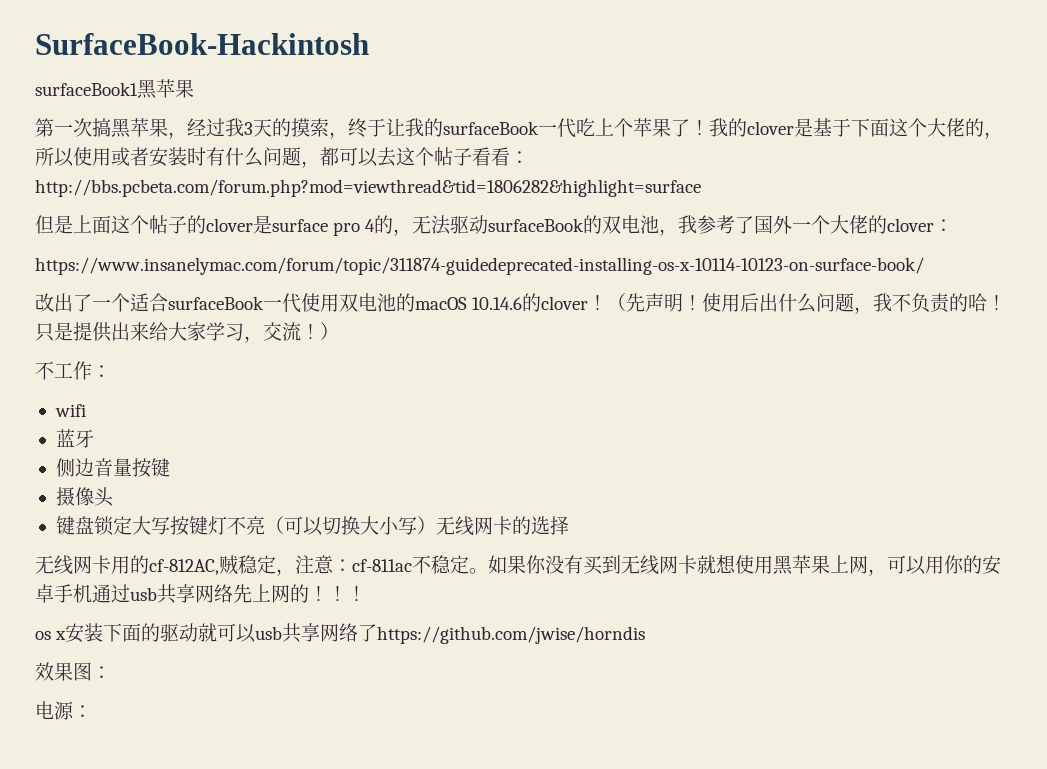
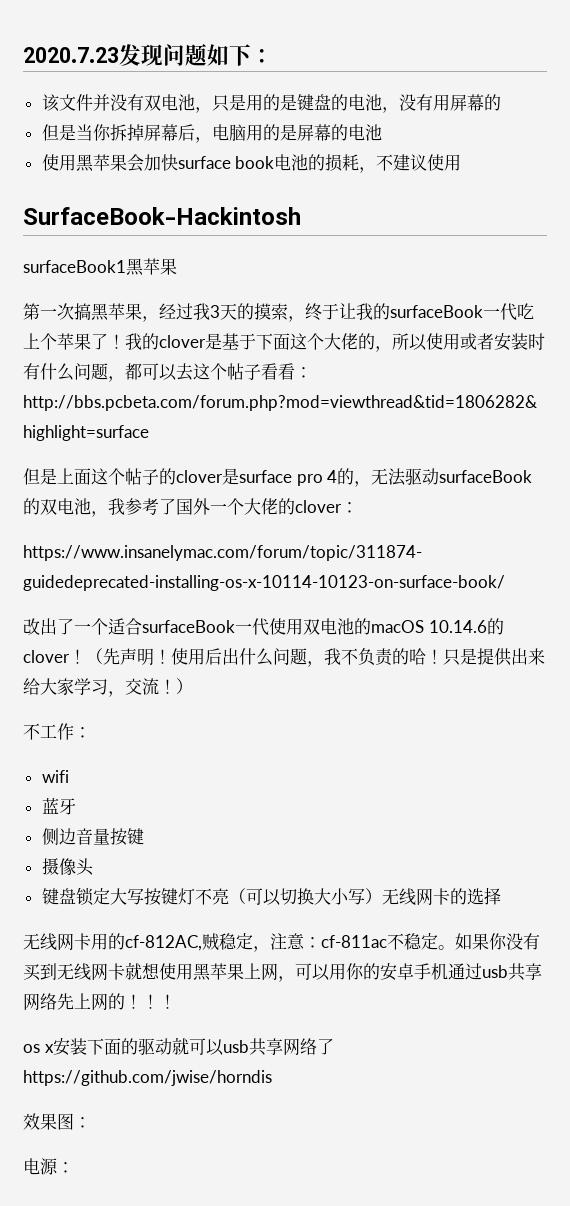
+ 2020.7.23发现问题如下：
+ 该文件并没有双电池，只是用的是键盘的电池，没有用屏幕的
+ 但是当你拆掉屏幕后，电脑用的是屏幕的电池
+ 使用黑苹果会加快surface book电池的损耗，不建议使用

